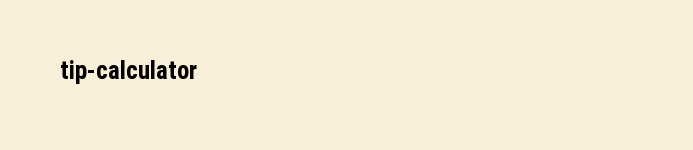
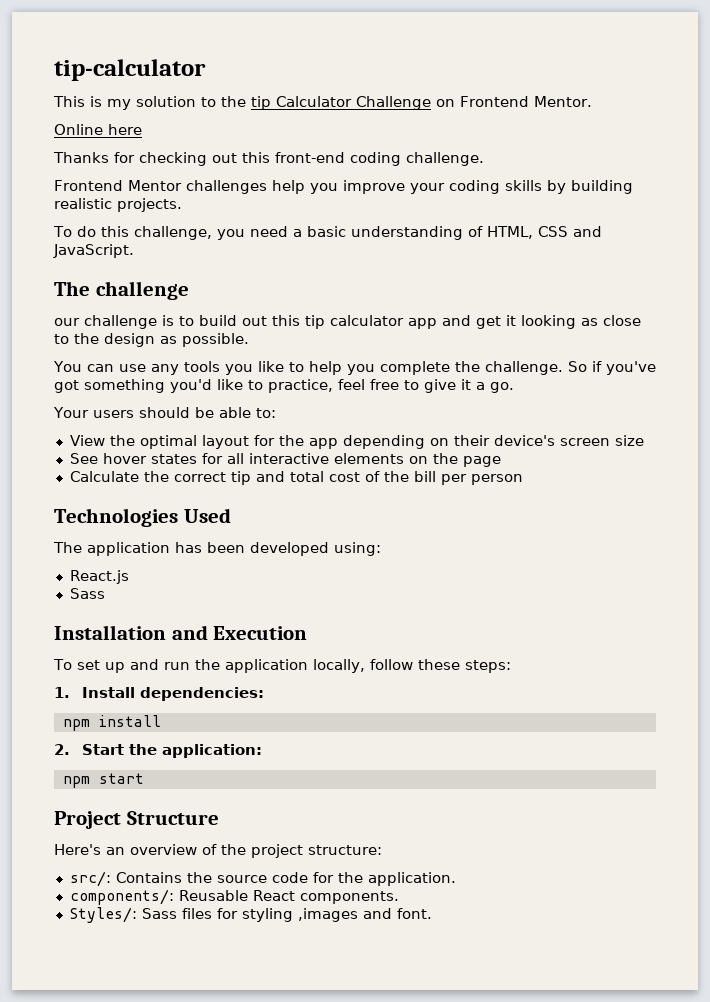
+ This is my solution to the tip Calculator Challenge on Frontend Mentor.
+ Online here
+ Thanks for checking out this front-end coding challenge.
+ Frontend Mentor challenges help you improve your coding skills by building realistic projects.
+ To do this challenge, you need a basic understanding of HTML, CSS and JavaScript.
+ The challenge
+ our challenge is to build out this tip calculator app and get it looking as close to the design as possible.
+ You can use any tools you like to help you complete the challenge. So if you've got something you'd like to practice, feel free to give it a go.
+ Your users should be able to:
+ View the optimal layout for the app depending on their device's screen size
+ See hover states for all interactive elements on the page
+ Calculate the correct tip and total cost of the bill per person
+ Technologies Used
+ The application has been developed using:
+ React.js
+ Sass
+ Installation and Execution
+ To set up and run the application locally, follow these steps:
+ 1. Install dependencies:
+ npm install
+ 2. Start the application:
+ npm start
+ Project Structure
+ Here's an overview of the project structure:
+ src/: Contains the source code for the application.
+ components/: Reusable React components.
+ Styles/: Sass files for styling ,images and font.

